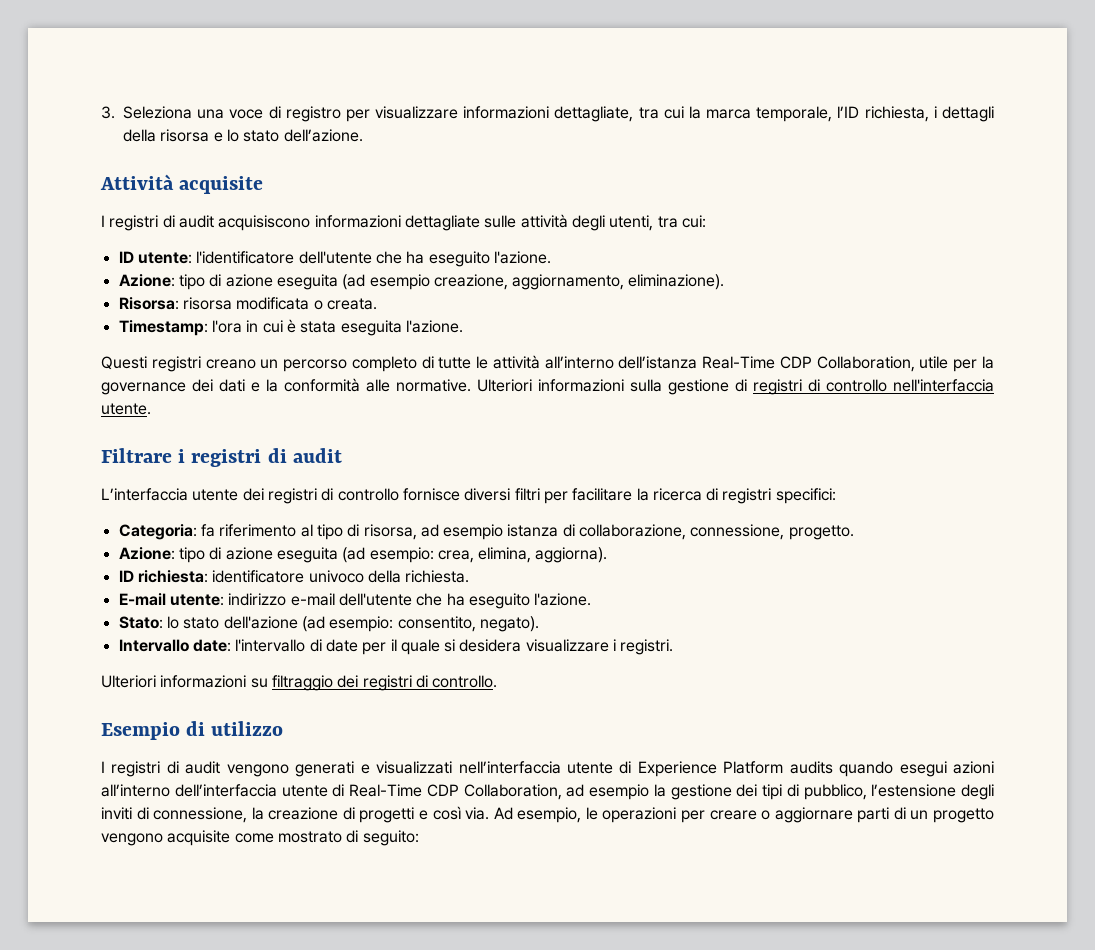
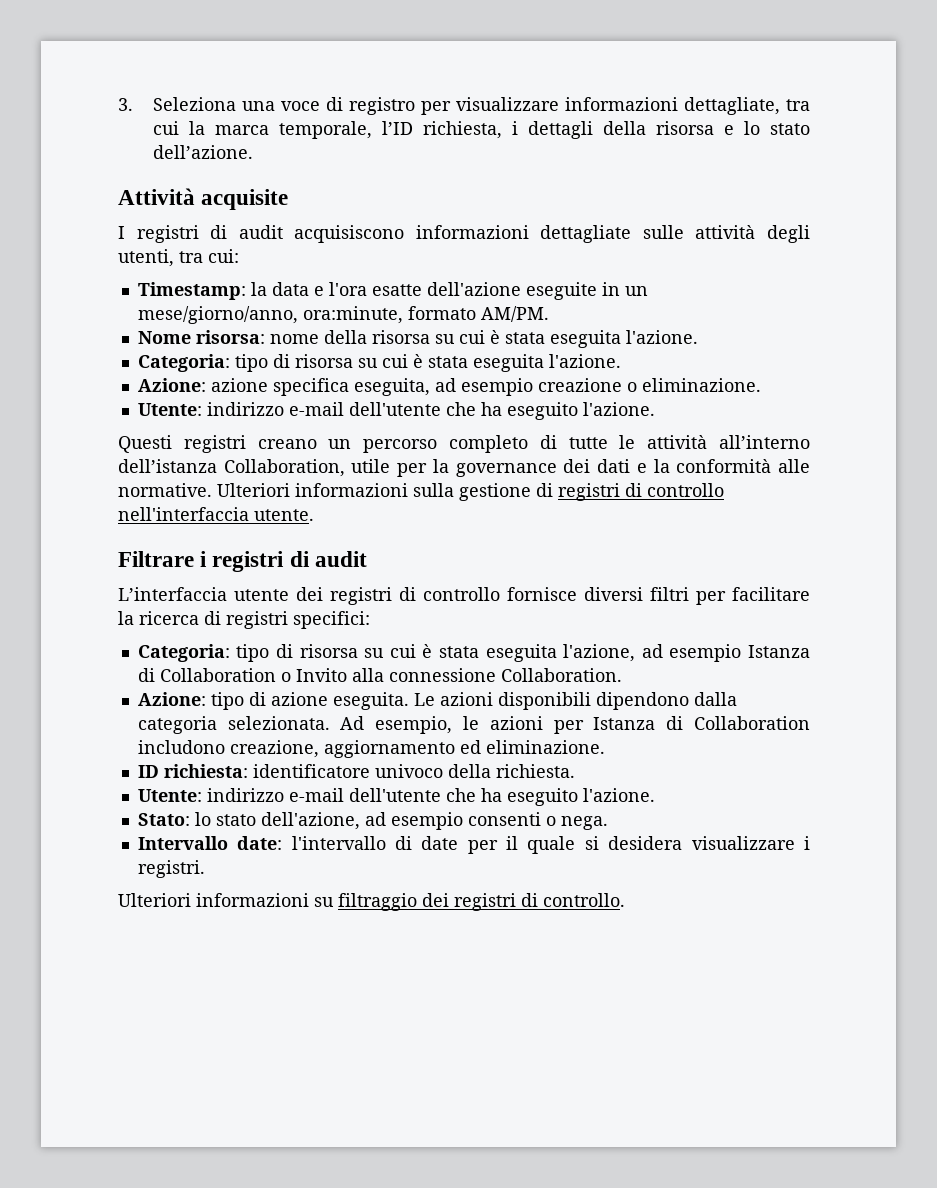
- ID utente: l'identificatore dell'utente che ha eseguito l'azione.
- Azione: tipo di azione eseguita (ad esempio creazione, aggiornamento, eliminazione).
- Risorsa: risorsa modificata o creata.
- Timestamp: l'ora in cui è stata eseguita l'azione.
+ Timestamp: la data e l'ora esatte dell'azione eseguite in un mese/giorno/anno, ora:minute, formato AM/PM.
+ Nome risorsa: nome della risorsa su cui è stata eseguita l'azione.
+ Categoria: tipo di risorsa su cui è stata eseguita l'azione.
+ Azione: azione specifica eseguita, ad esempio creazione o eliminazione.
+ Utente: indirizzo e-mail dell'utente che ha eseguito l'azione.
- Questi registri creano un percorso completo di tutte le attività all’interno dell’istanza Real-Time CDP Collaboration, utile per la governance dei dati e la conformità alle normative.
+ Questi registri creano un percorso completo di tutte le attività all’interno dell’istanza Collaboration, utile per la governance dei dati e la conformità alle normative.
- Categoria: fa riferimento al tipo di risorsa, ad esempio istanza di collaborazione, connessione, progetto.
- Azione: tipo di azione eseguita (ad esempio: crea, elimina, aggiorna).
+ Categoria: tipo di risorsa su cui è stata eseguita l'azione, ad esempio Istanza di Collaboration o Invito alla connessione Collaboration.
+ Azione: tipo di azione eseguita. Le azioni disponibili dipendono dalla categoria selezionata. Ad esempio, le azioni per Istanza di Collaboration includono creazione, aggiornamento ed eliminazione.
  ID richiesta: identificatore univoco della richiesta.
- E-mail utente: indirizzo e-mail dell'utente che ha eseguito l'azione.
+ Utente: indirizzo e-mail dell'utente che ha eseguito l'azione.
- Stato: lo stato dell'azione (ad esempio: consentito, negato).
+ Stato: lo stato dell'azione, ad esempio consenti o nega.
- Esempio di utilizzo
- I registri di audit vengono generati e visualizzati nell’interfaccia utente di Experience Platform audits quando esegui azioni all’interno dell’interfaccia utente di Real-Time CDP Collaboration, ad esempio la gestione dei tipi di pubblico, l’estensione degli inviti di connessione, la creazione di progetti e così via. Ad esempio, le operazioni per creare o aggiornare parti di un progetto vengono acquisite come mostrato di seguito:

